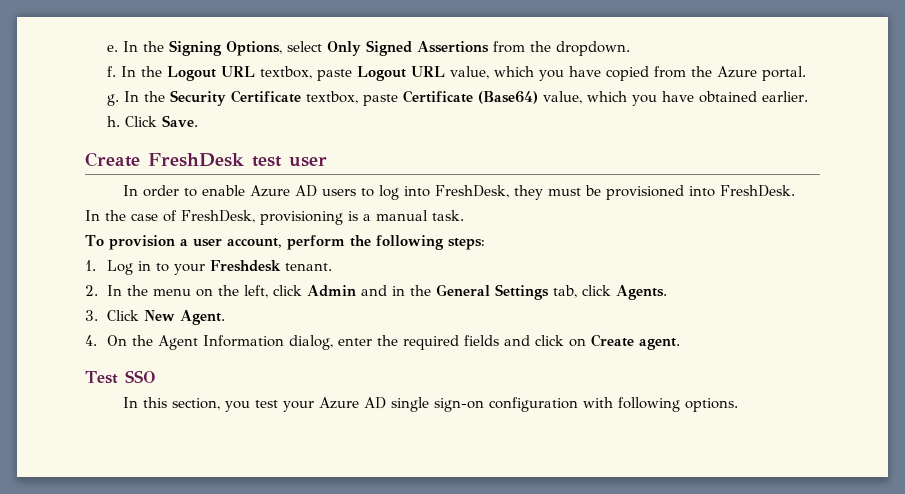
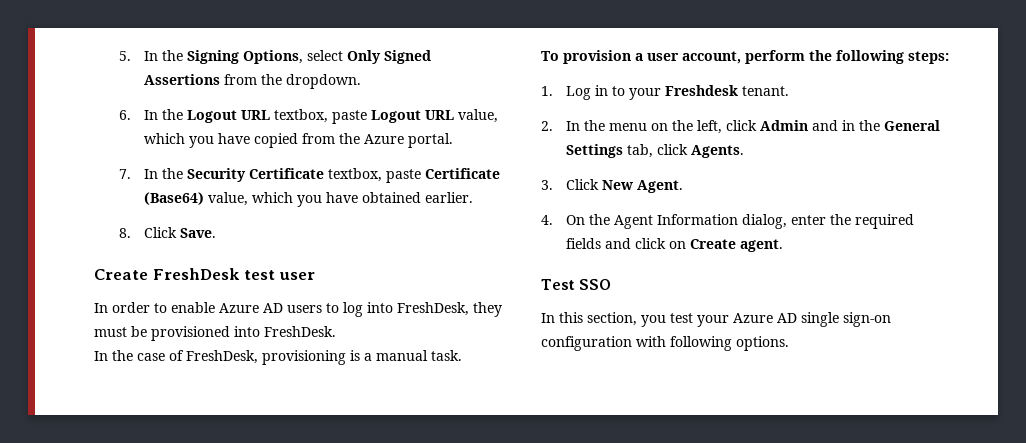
- e. In the Signing Options, select Only Signed Assertions from the dropdown.
+ 5. In the Signing Options, select Only Signed Assertions from the dropdown.
- f. In the Logout URL textbox, paste Logout URL value, which you have copied from the Azure portal.
+ 6. In the Logout URL textbox, paste Logout URL value, which you have copied from the Azure portal.
- g. In the Security Certificate textbox, paste Certificate (Base64) value, which you have obtained earlier.
+ 7. In the Security Certificate textbox, paste Certificate (Base64) value, which you have obtained earlier.
- h. Click Save.
+ 8. Click Save.

